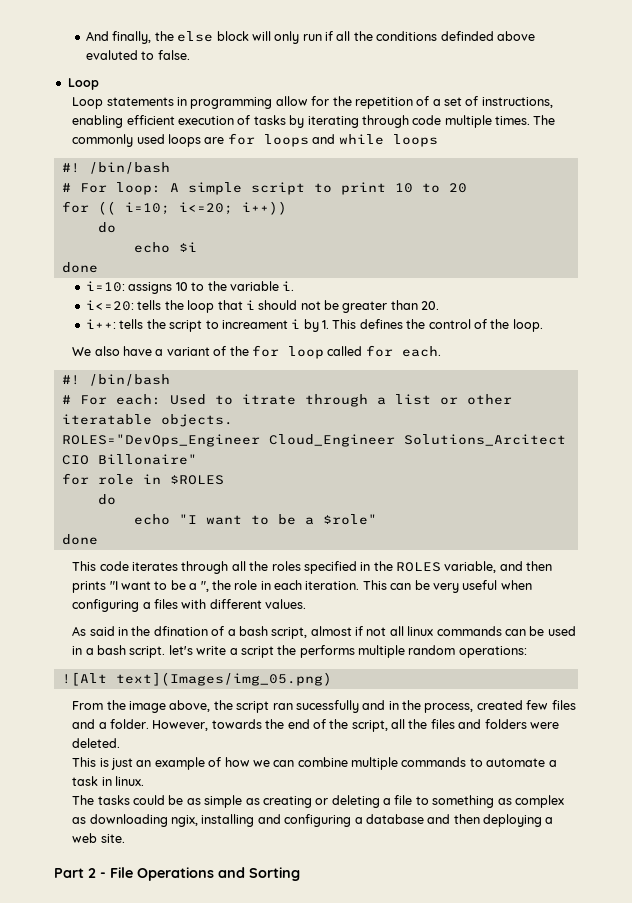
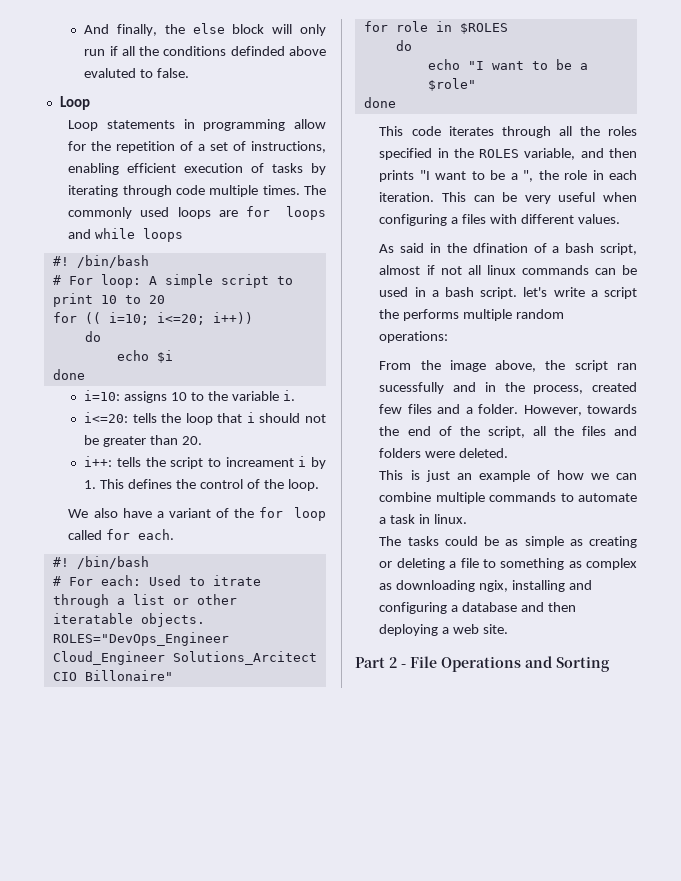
- ![Alt text](Images/img_05.png)

